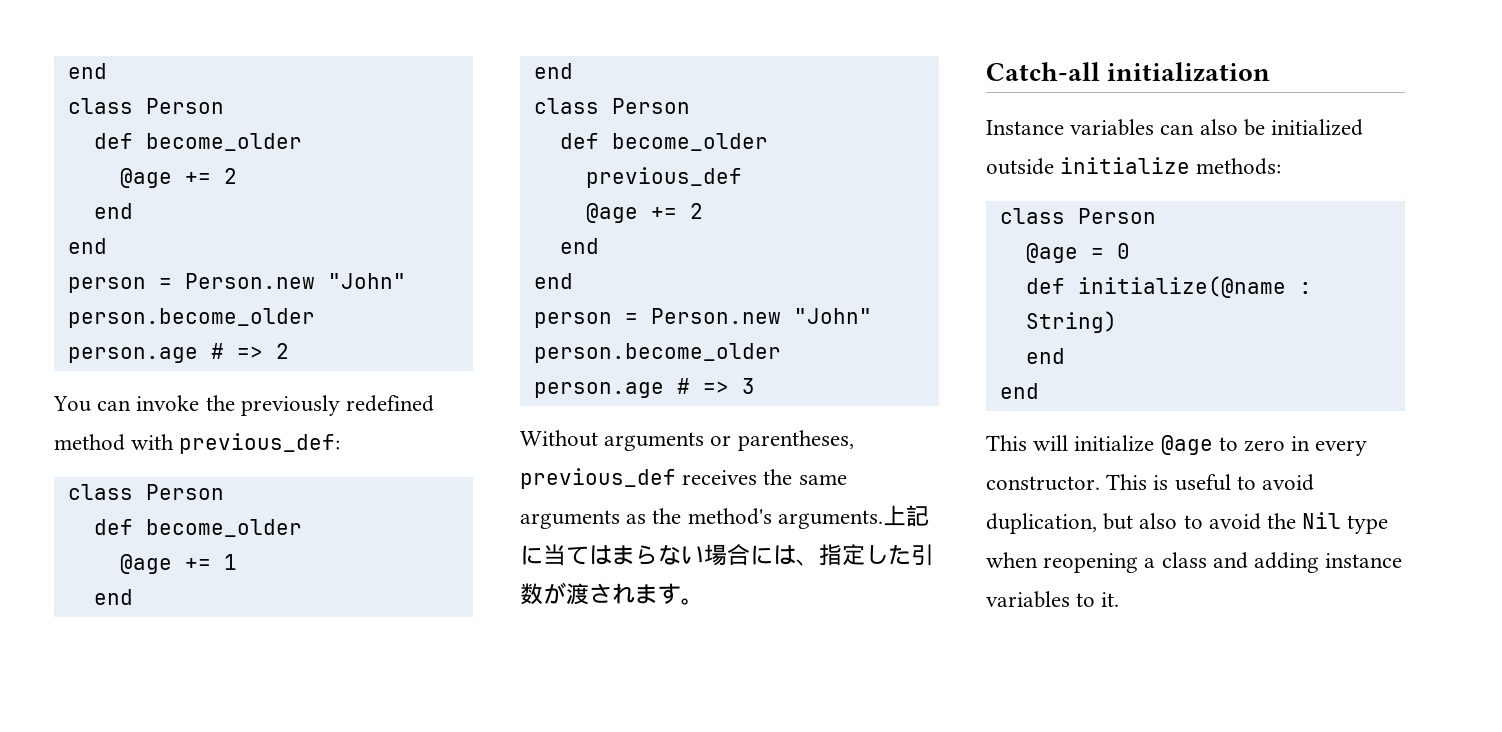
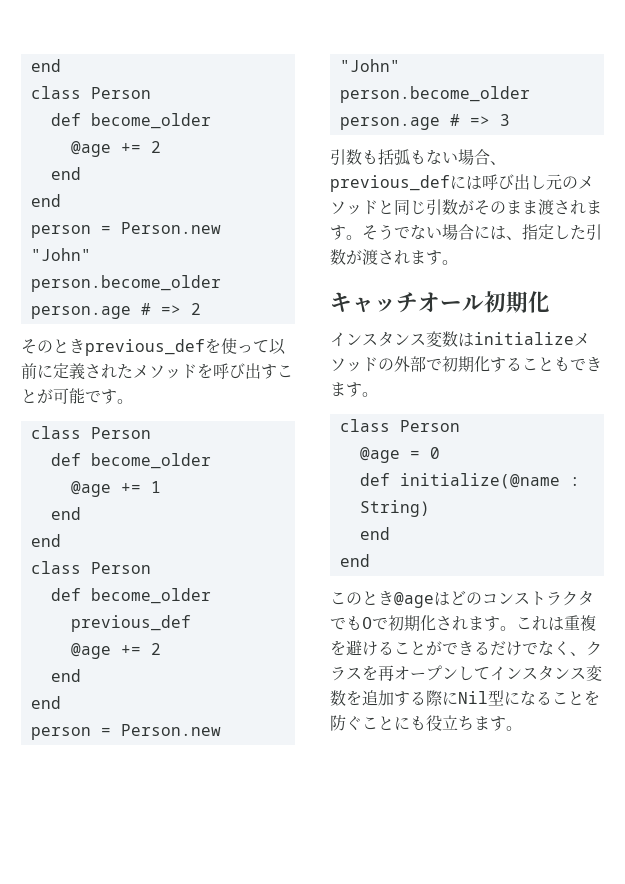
- You can invoke the previously redefined method with previous_def:
+ そのときprevious_defを使って以前に定義されたメソッドを呼び出すことが可能です。
- Without arguments or parentheses, previous_def receives the same arguments as the method's arguments.上記に当てはまらない場合には、指定した引数が渡されます。
+ 引数も括弧もない場合、previous_defには呼び出し元のメソッドと同じ引数がそのまま渡されます。そうでない場合には、指定した引数が渡されます。
- Catch-all initialization
- Instance variables can also be initialized outside initialize methods:
+ キャッチオール初期化
+ インスタンス変数はinitializeメソッドの外部で初期化することもできます。
- This will initialize @age to zero in every constructor. This is useful to avoid duplication, but also to avoid the Nil type when reopening a class and adding instance variables to it.
+ このとき@ageはどのコンストラクタでも0で初期化されます。これは重複を避けることができるだけでなく、クラスを再オープンしてインスタンス変数を追加する際にNil型になることを防ぐことにも役立ちます。

